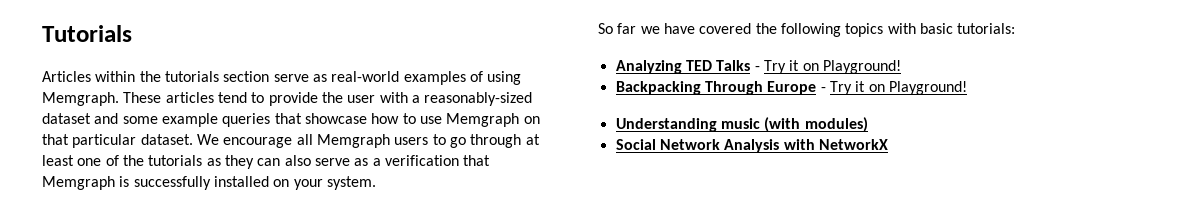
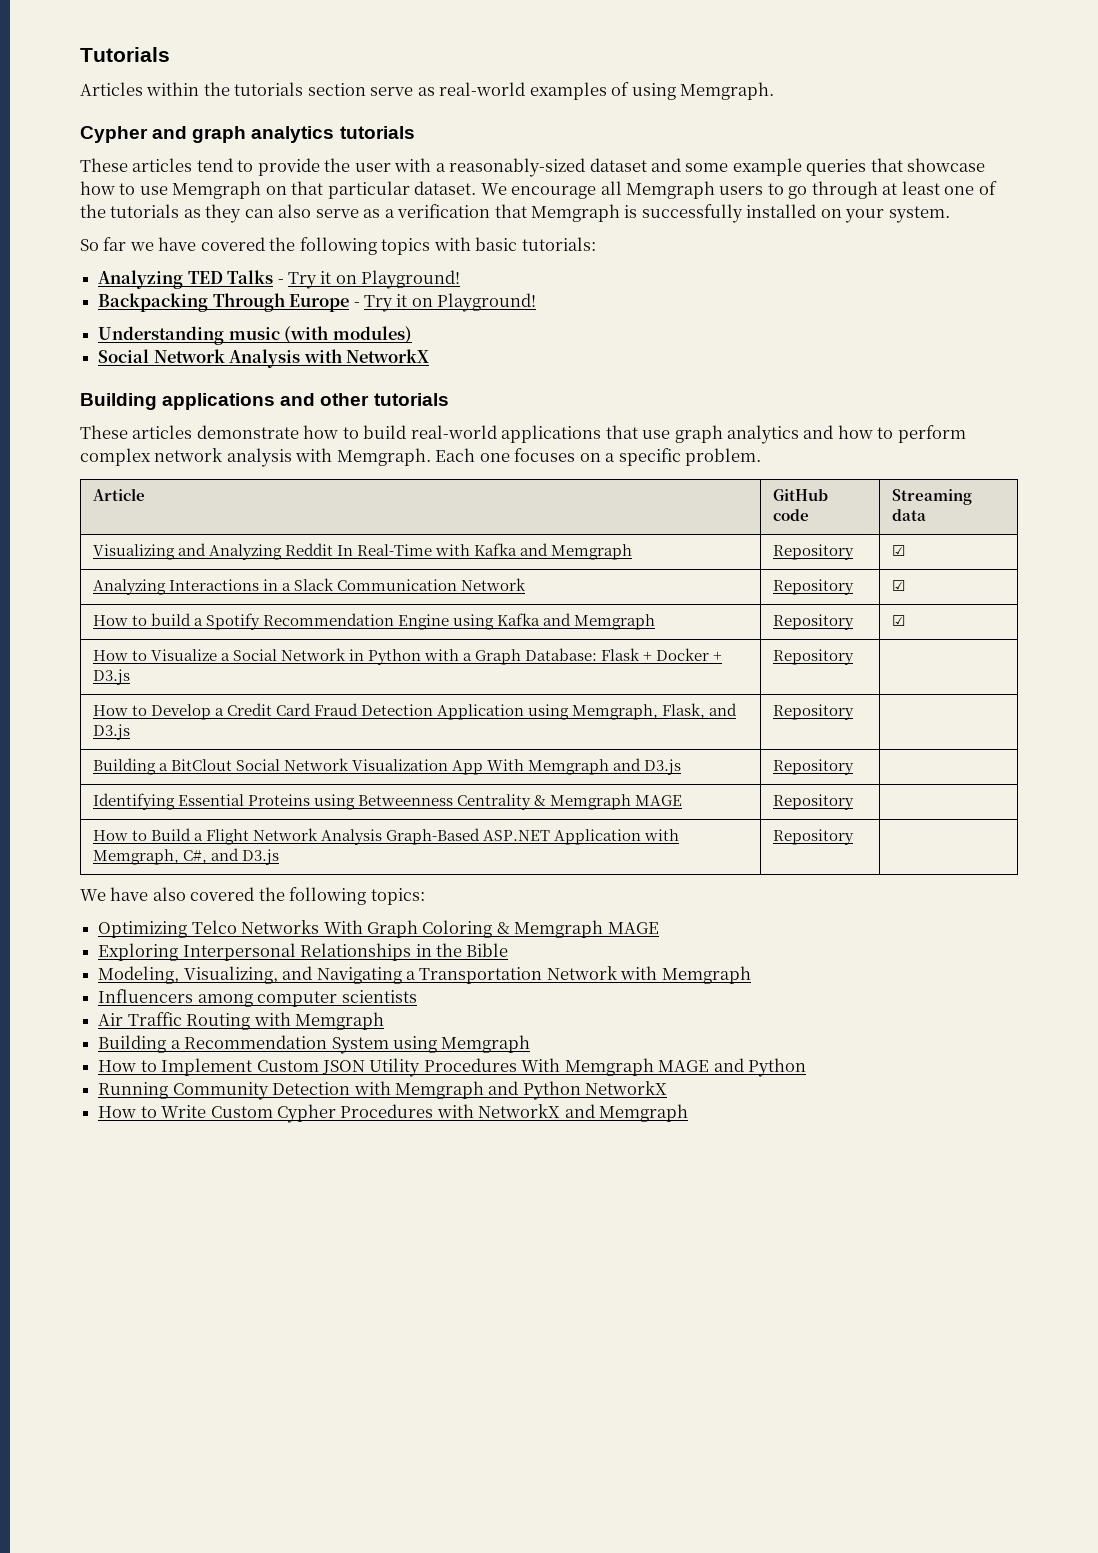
- Articles within the tutorials section serve as real-world examples of using Memgraph. These articles tend to provide the user with a reasonably-sized dataset and some example queries that showcase how to use Memgraph on that particular dataset.
+ Articles within the tutorials section serve as real-world examples of using Memgraph.
+ Cypher and graph analytics tutorials
+ These articles tend to provide the user with a reasonably-sized dataset and some example queries that showcase how to use Memgraph on that particular dataset.
+ Building applications and other tutorials
+ These articles demonstrate how to build real-world applications that use graph analytics and how to perform complex network analysis with Memgraph. Each one focuses on a specific problem.
+ Article | GitHub code | Streaming data
+ Visualizing and Analyzing Reddit In Real-Time with Kafka and Memgraph | Repository | ☑
+ Analyzing Interactions in a Slack Communication Network | Repository | ☑
+ How to build a Spotify Recommendation Engine using Kafka and Memgraph | Repository | ☑
+ How to Visualize a Social Network in Python with a Graph Database: Flask + Docker + D3.js | Repository |
+ How to Develop a Credit Card Fraud Detection Application using Memgraph, Flask, and D3.js | Repository |
+ Building a BitClout Social Network Visualization App With Memgraph and D3.js | Repository |
+ Identifying Essential Proteins using Betweenness Centrality & Memgraph MAGE | Repository |
+ How to Build a Flight Network Analysis Graph-Based ASP.NET Application with Memgraph, C#, and D3.js | Repository |
+ We have also covered the following topics:
+ Optimizing Telco Networks With Graph Coloring & Memgraph MAGE
+ Exploring Interpersonal Relationships in the Bible
+ Modeling, Visualizing, and Navigating a Transportation Network with Memgraph
+ Influencers among computer scientists
+ Air Traffic Routing with Memgraph
+ Building a Recommendation System using Memgraph
+ How to Implement Custom JSON Utility Procedures With Memgraph MAGE and Python
+ Running Community Detection with Memgraph and Python NetworkX
+ How to Write Custom Cypher Procedures with NetworkX and Memgraph

